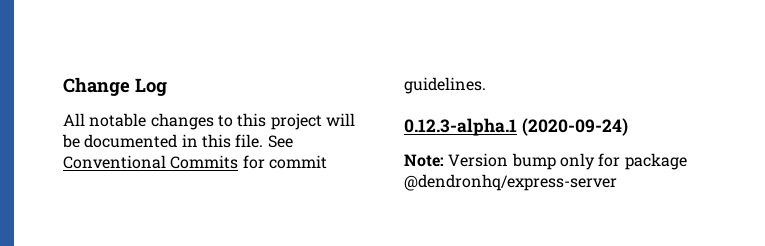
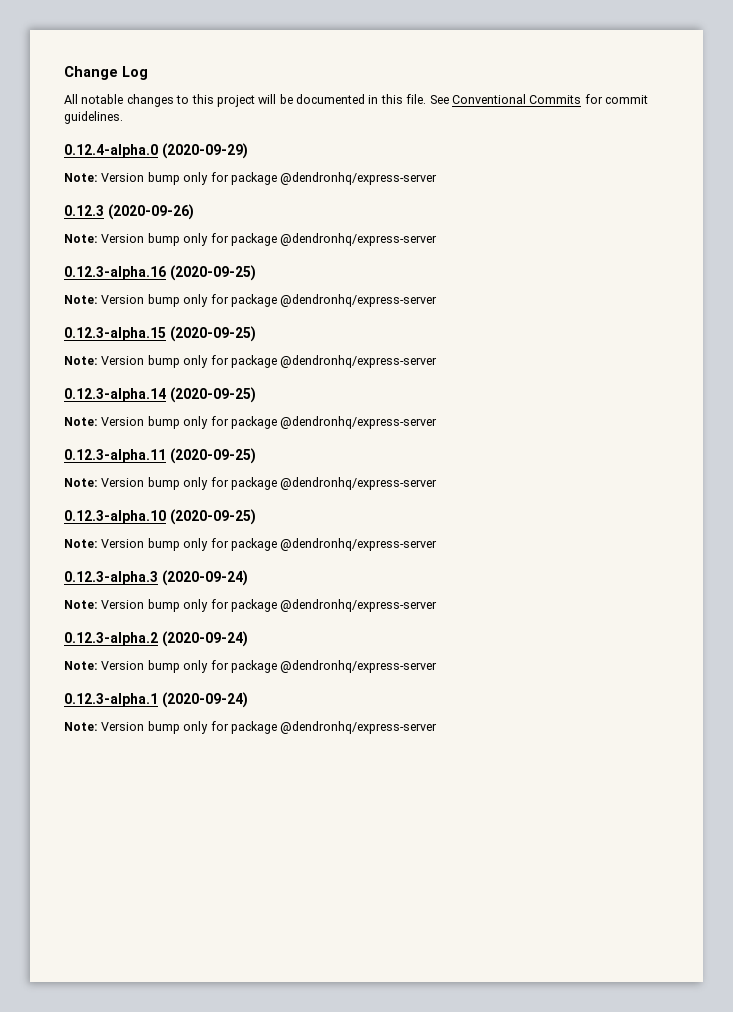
+ 0.12.4-alpha.0 (2020-09-29)
+ Note: Version bump only for package @dendronhq/express-server
+ 0.12.3 (2020-09-26)
+ Note: Version bump only for package @dendronhq/express-server
+ 0.12.3-alpha.16 (2020-09-25)
+ Note: Version bump only for package @dendronhq/express-server
+ 0.12.3-alpha.15 (2020-09-25)
+ Note: Version bump only for package @dendronhq/express-server
+ 0.12.3-alpha.14 (2020-09-25)
+ Note: Version bump only for package @dendronhq/express-server
+ 0.12.3-alpha.11 (2020-09-25)
+ Note: Version bump only for package @dendronhq/express-server
+ 0.12.3-alpha.10 (2020-09-25)
+ Note: Version bump only for package @dendronhq/express-server
+ 0.12.3-alpha.3 (2020-09-24)
+ Note: Version bump only for package @dendronhq/express-server
+ 0.12.3-alpha.2 (2020-09-24)
+ Note: Version bump only for package @dendronhq/express-server

